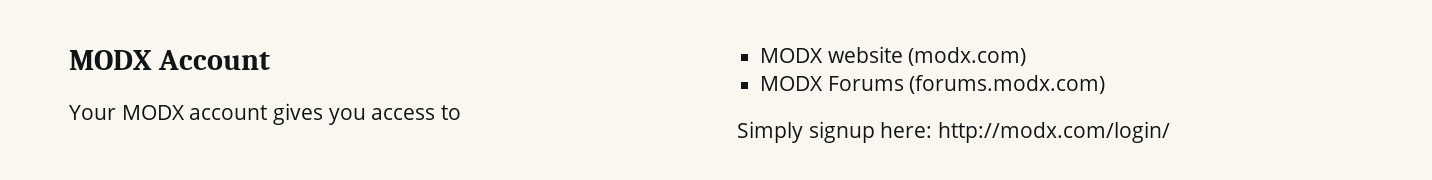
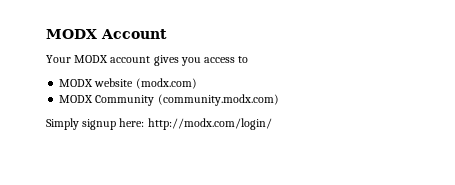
- MODX Forums (forums.modx.com)
+ MODX Community (community.modx.com)

